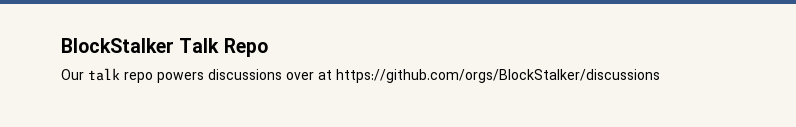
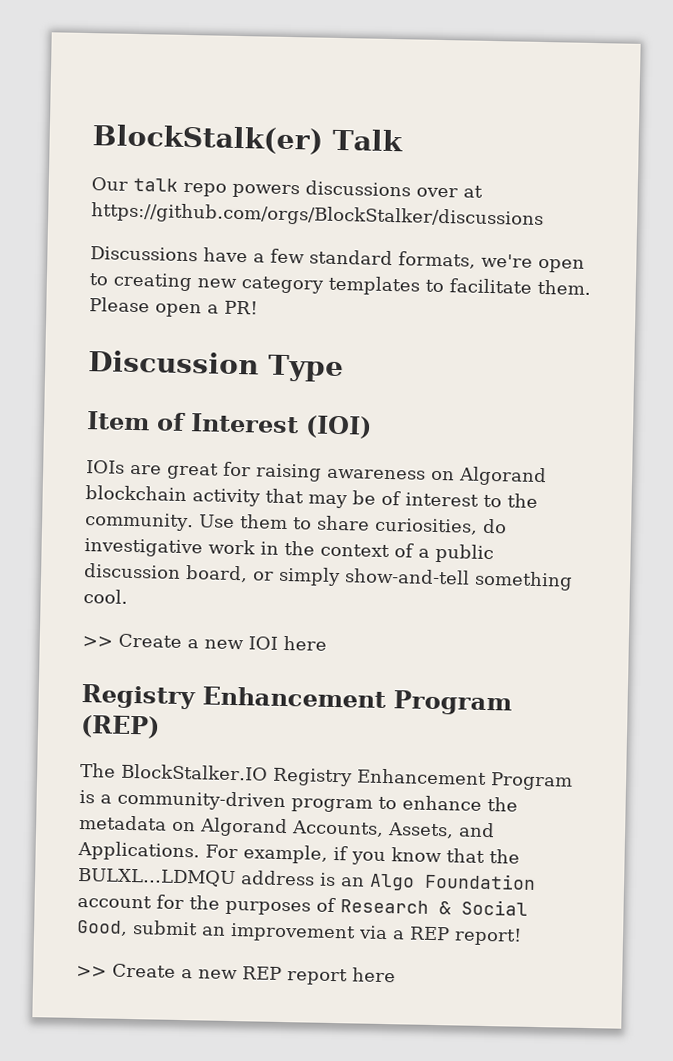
- BlockStalker Talk Repo
+ BlockStalk(er) Talk
+ Discussions have a few standard formats, we're open to creating new category templates to facilitate them. Please open a PR!
+ Discussion Type
+ Item of Interest (IOI)
+ IOIs are great for raising awareness on Algorand blockchain activity that may be of interest to the community. Use them to share curiosities, do investigative work in the context of a public discussion board, or simply show-and-tell something cool.
+ >> Create a new IOI here
+ Registry Enhancement Program (REP)
+ The BlockStalker.IO Registry Enhancement Program is a community-driven program to enhance the metadata on Algorand Accounts, Assets, and Applications. For example, if you know that the BULXL...LDMQU address is an Algo Foundation account for the purposes of Research & Social Good, submit an improvement via a REP report!
+ >> Create a new REP report here

